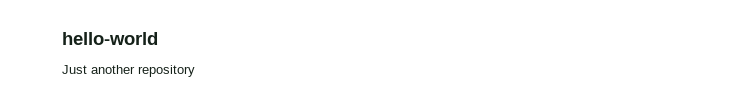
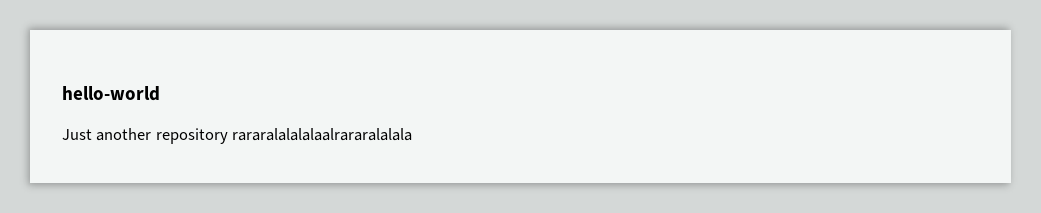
- Just another repository
+ Just another repository rararalalalalaalrararalalala

